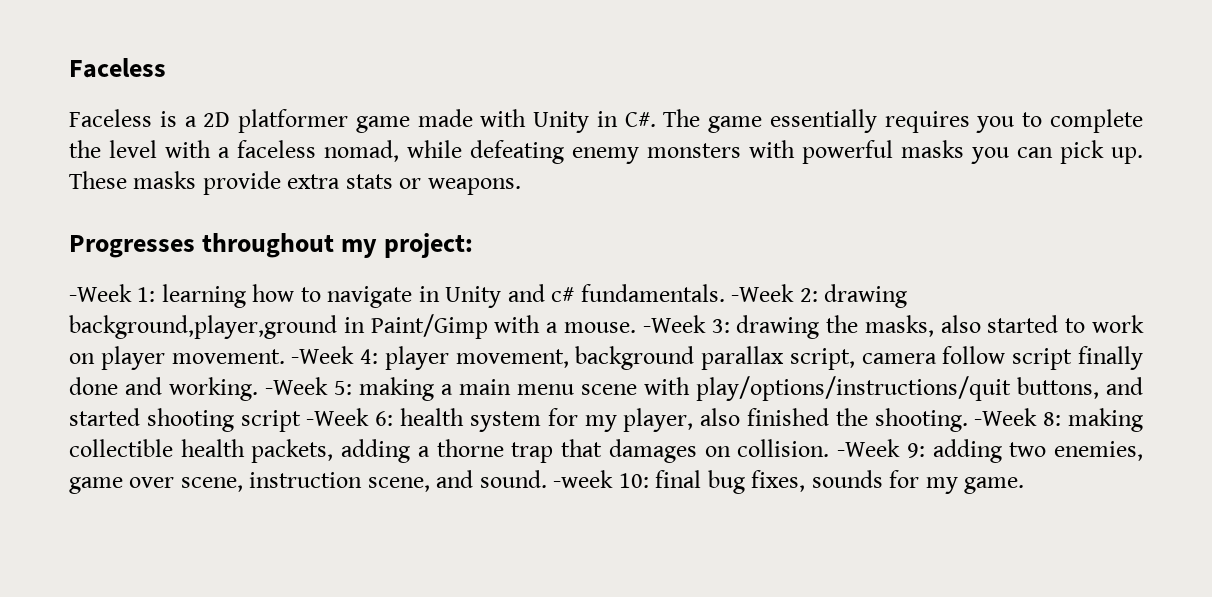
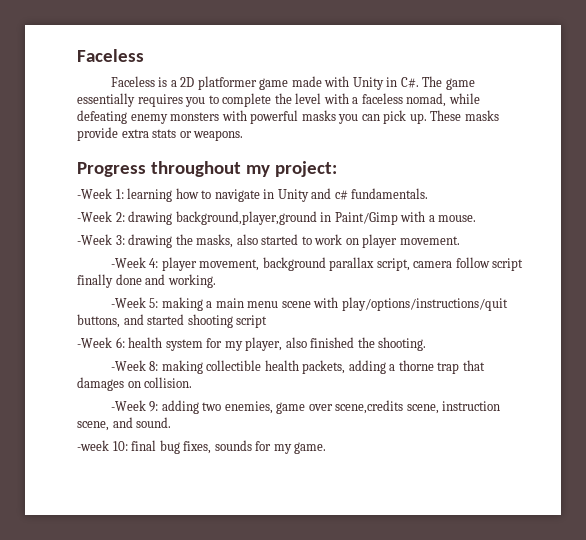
- Progresses throughout my project:
+ Progress throughout my project:
- learning how to navigate in Unity and c# fundamentals. -Week 2:
+ learning how to navigate in Unity and c# fundamentals.
+ -Week 2:
- drawing background,player,ground in Paint/Gimp with a mouse. -Week 3:
+ drawing background,player,ground in Paint/Gimp with a mouse.
+ -Week 3:
- drawing the masks, also started to work on player movement. -Week 4:
+ drawing the masks, also started to work on player movement.
+ -Week 4:
- player movement, background parallax script, camera follow script finally done and working. -Week 5:
+ player movement, background parallax script, camera follow script finally done and working.
+ -Week 5:
- making a main menu scene with play/options/instructions/quit buttons, and started shooting script -Week 6:
+ making a main menu scene with play/options/instructions/quit buttons, and started shooting script
+ -Week 6:
- health system for my player, also finished the shooting. -Week 8:
+ health system for my player, also finished the shooting.
+ -Week 8:
- making collectible health packets, adding a thorne trap that damages on collision. -Week 9:
+ making collectible health packets, adding a thorne trap that damages on collision.
+ -Week 9:
- adding two enemies, game over scene, instruction scene, and sound. -week 10:
+ adding two enemies, game over scene,credits scene, instruction scene, and sound.
+ -week 10:

